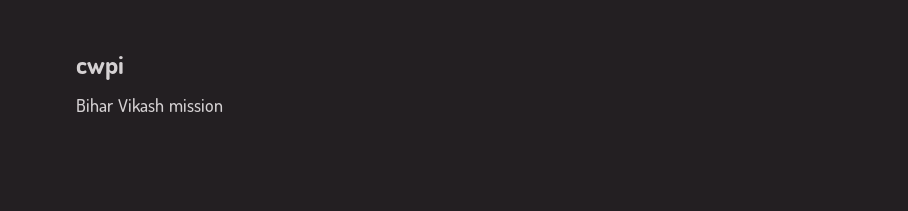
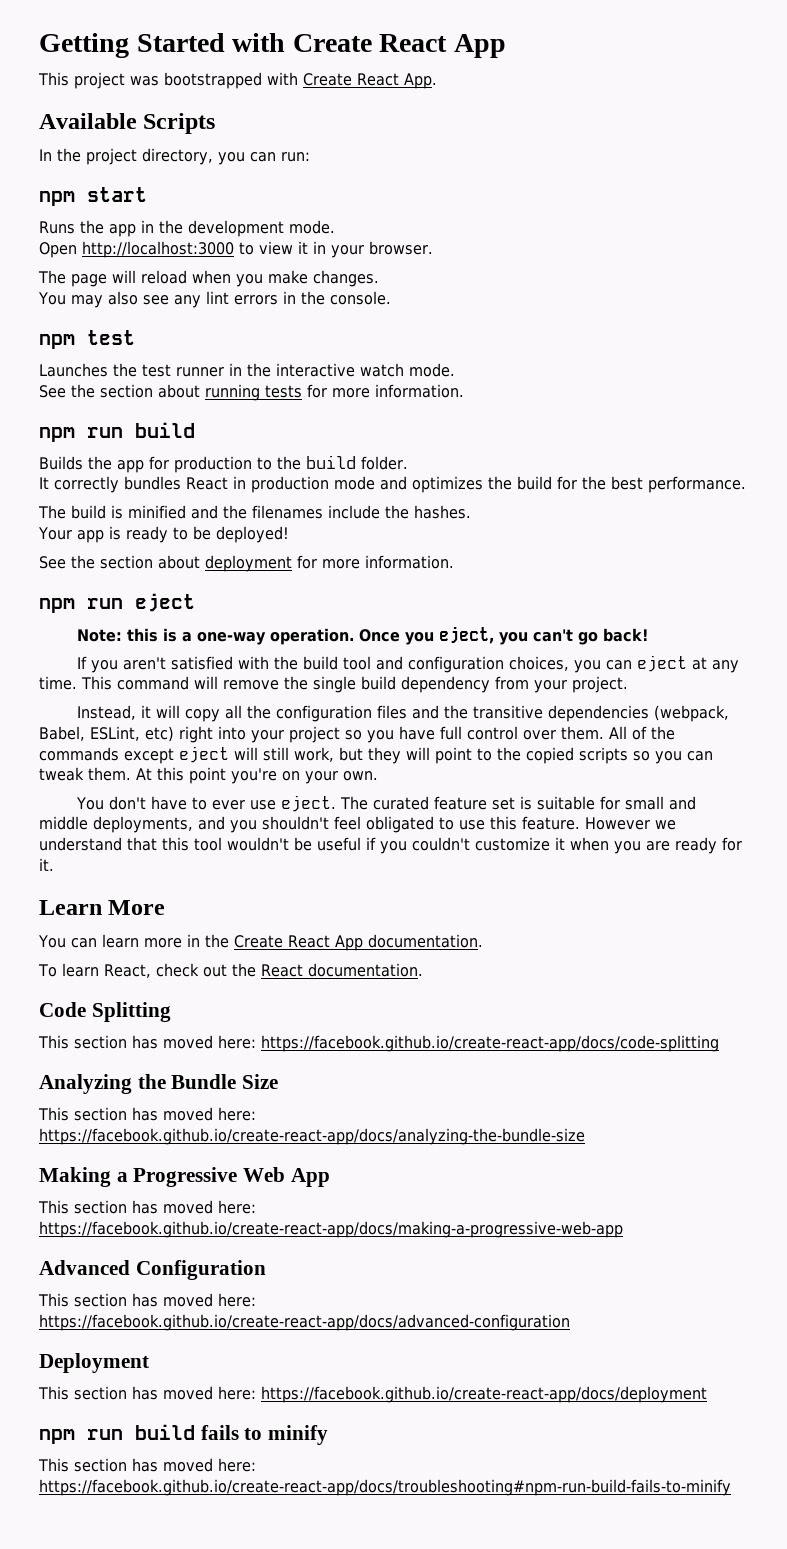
- cwpi
- Bihar Vikash mission
+ Getting Started with Create React App
+ This project was bootstrapped with Create React App.
+ Available Scripts
+ In the project directory, you can run:
+ npm start
+ Runs the app in the development mode.
+ Open http://localhost:3000 to view it in your browser.
+ The page will reload when you make changes.
+ You may also see any lint errors in the console.
+ npm test
+ Launches the test runner in the interactive watch mode.
+ See the section about running tests for more information.
+ npm run build
+ Builds the app for production to the build folder.
+ It correctly bundles React in production mode and optimizes the build for the best performance.
+ The build is minified and the filenames include the hashes.
+ Your app is ready to be deployed!
+ See the section about deployment for more information.
+ npm run eject
+ Note: this is a one-way operation. Once you eject, you can't go back!
+ If you aren't satisfied with the build tool and configuration choices, you can eject at any time. This command will remove the single build dependency from your project.
+ Instead, it will copy all the configuration files and the transitive dependencies (webpack, Babel, ESLint, etc) right into your project so you have full control over them. All of the commands except eject will still work, but they will point to the copied scripts so you can tweak them. At this point you're on your own.
+ You don't have to ever use eject. The curated feature set is suitable for small and middle deployments, and you shouldn't feel obligated to use this feature. However we understand that this tool wouldn't be useful if you couldn't customize it when you are ready for it.
+ Learn More
+ You can learn more in the Create React App documentation.
+ To learn React, check out the React documentation.
+ Code Splitting
+ This section has moved here: https://facebook.github.io/create-react-app/docs/code-splitting
+ Analyzing the Bundle Size
+ This section has moved here: https://facebook.github.io/create-react-app/docs/analyzing-the-bundle-size
+ Making a Progressive Web App
+ This section has moved here: https://facebook.github.io/create-react-app/docs/making-a-progressive-web-app
+ Advanced Configuration
+ This section has moved here: https://facebook.github.io/create-react-app/docs/advanced-configuration
+ Deployment
+ This section has moved here: https://facebook.github.io/create-react-app/docs/deployment
+ npm run build fails to minify
+ This section has moved here: https://facebook.github.io/create-react-app/docs/troubleshooting#npm-run-build-fails-to-minify

